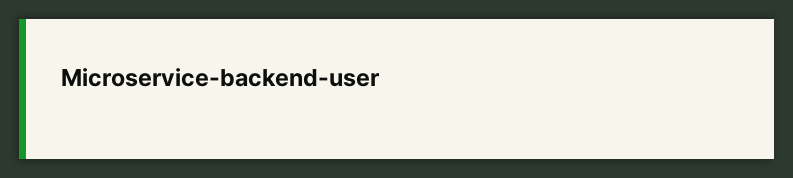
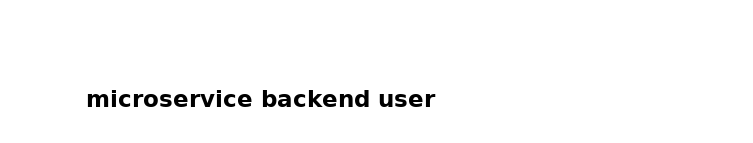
- Microservice-backend-user
+ microservice backend user

